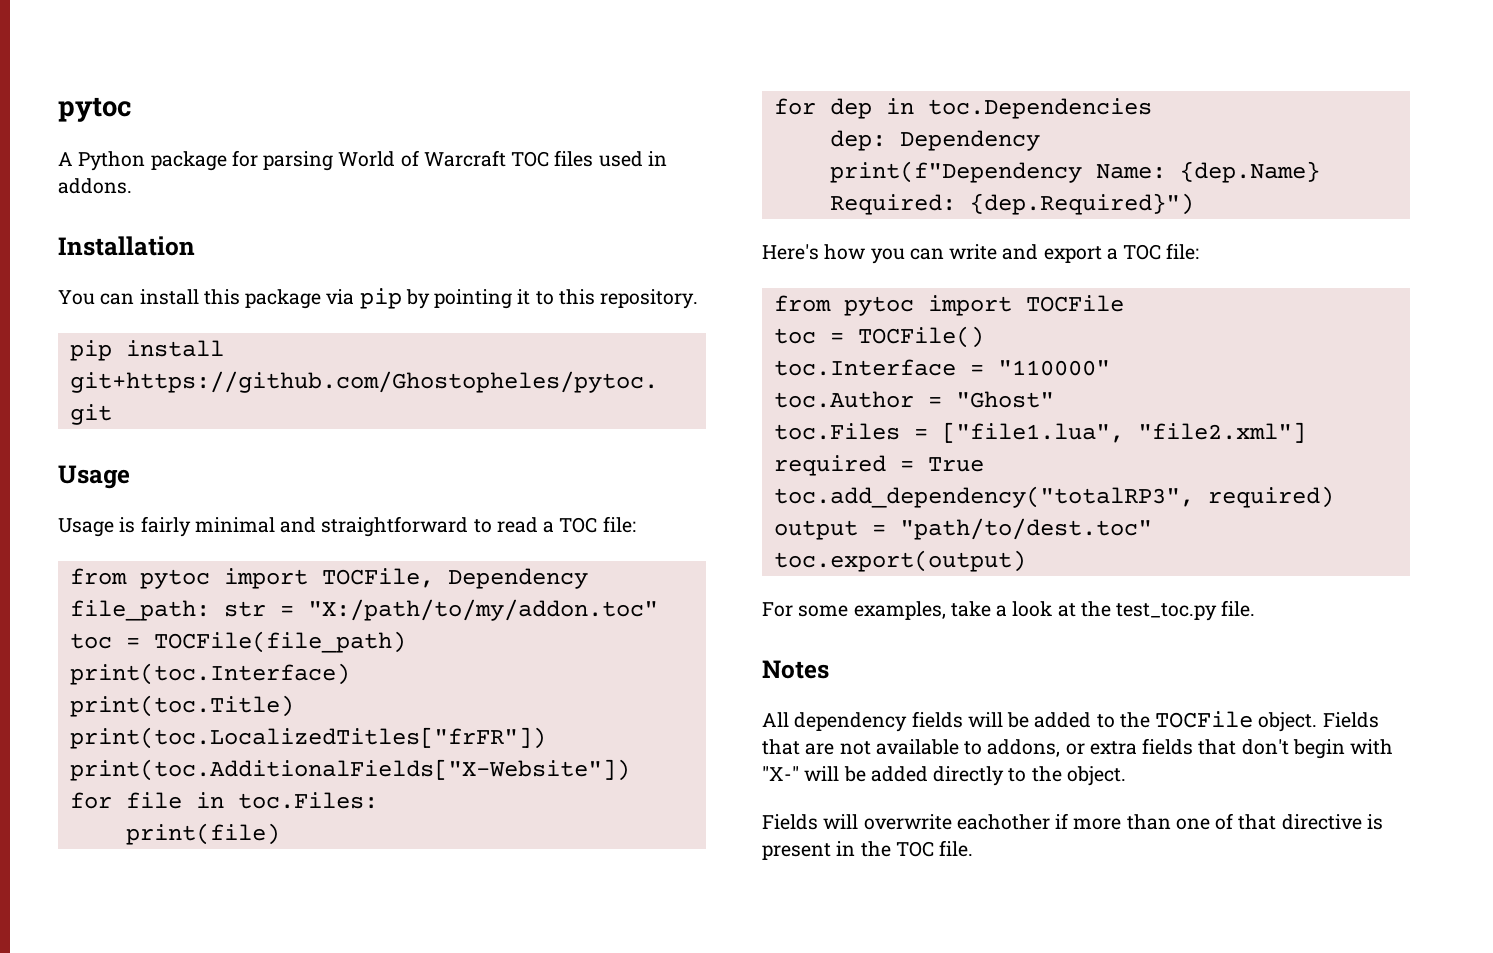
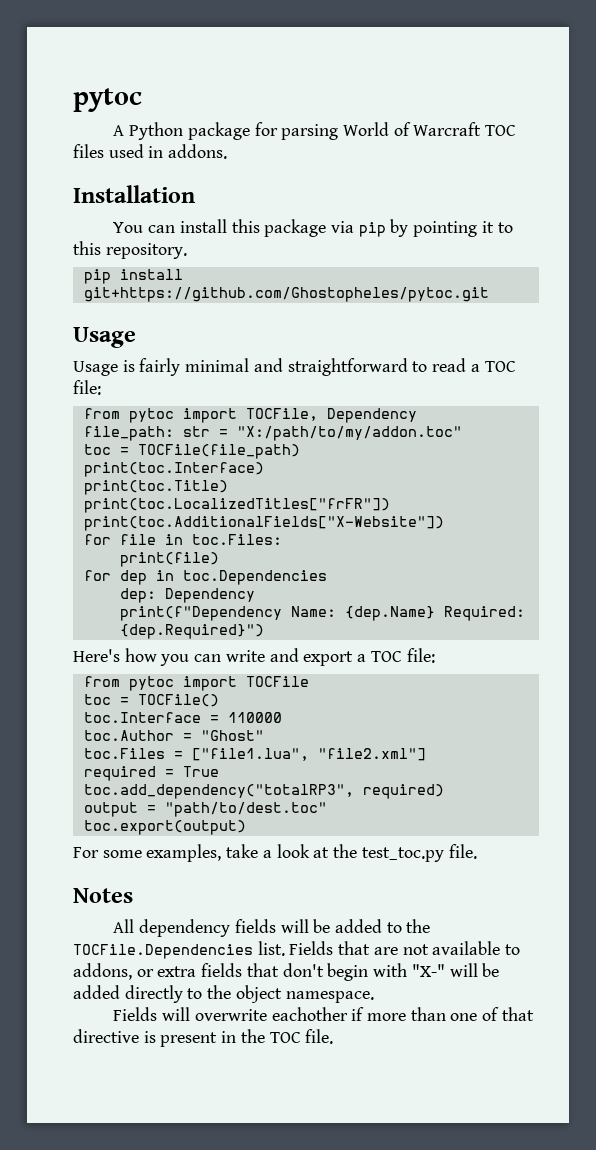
- toc.Interface = "110000"
+ toc.Interface = 110000
- All dependency fields will be added to the TOCFile object.
+ All dependency fields will be added to the TOCFile.Dependencies list.
- Fields that are not available to addons, or extra fields that don't begin with "X-" will be added directly to the object.
+ Fields that are not available to addons, or extra fields that don't begin with "X-" will be added directly to the object namespace.

